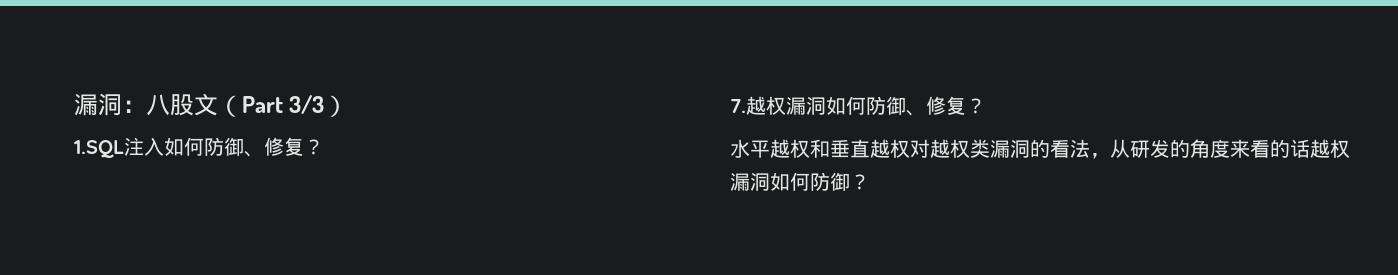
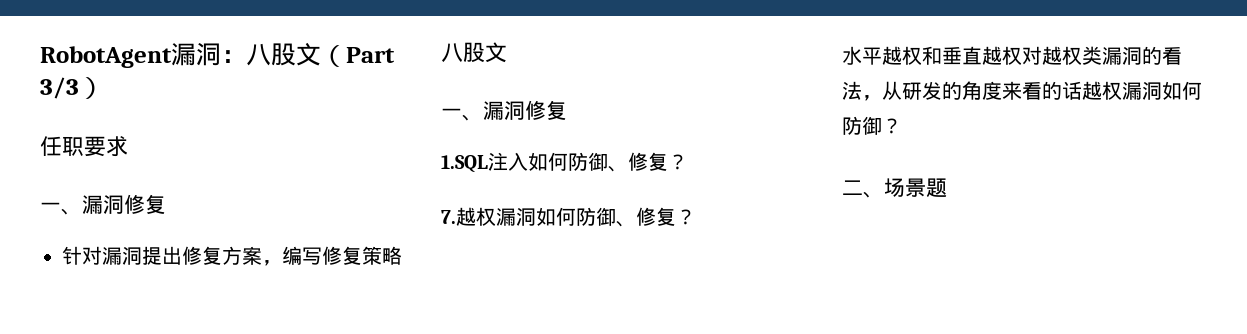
- 漏洞：八股文（Part 3/3）
+ RobotAgent漏洞：八股文（Part 3/3）
+ 任职要求
+ 一、漏洞修复
+ 针对漏洞提出修复方案，编写修复策略
+ 八股文
+ 一、漏洞修复
+ 二、场景题

